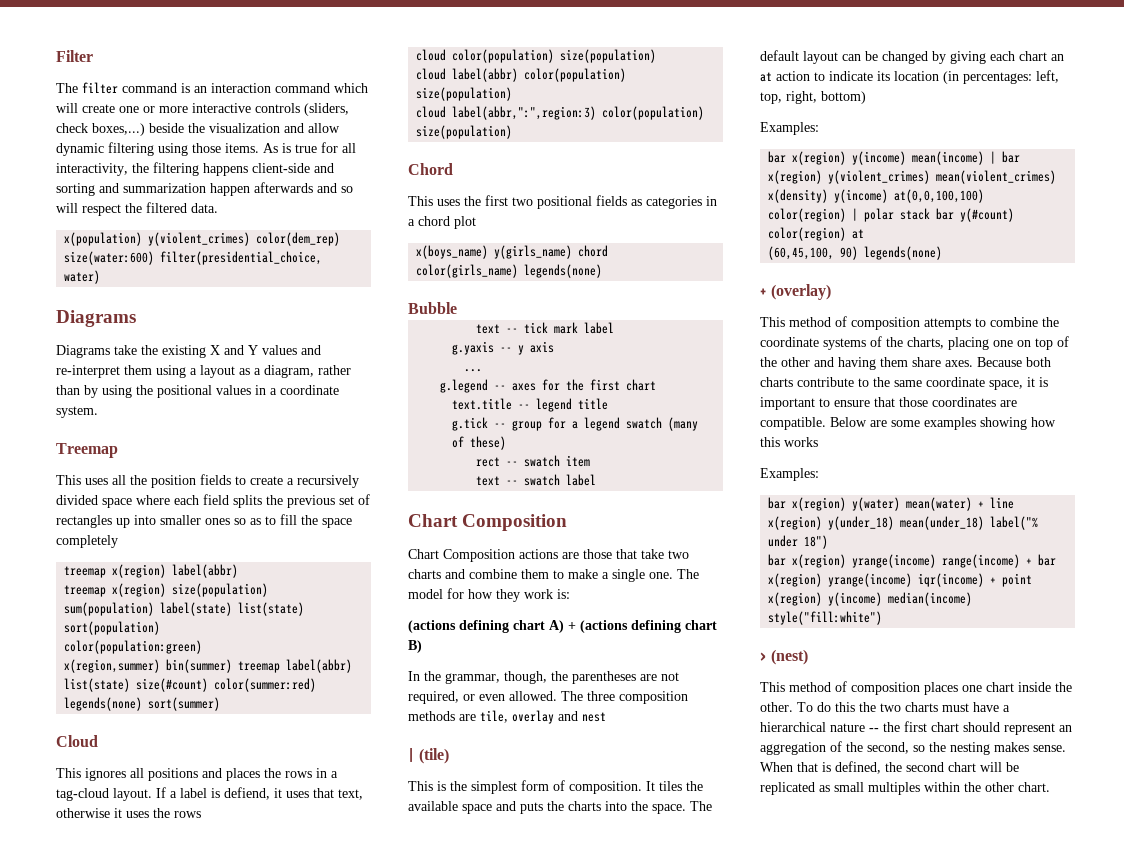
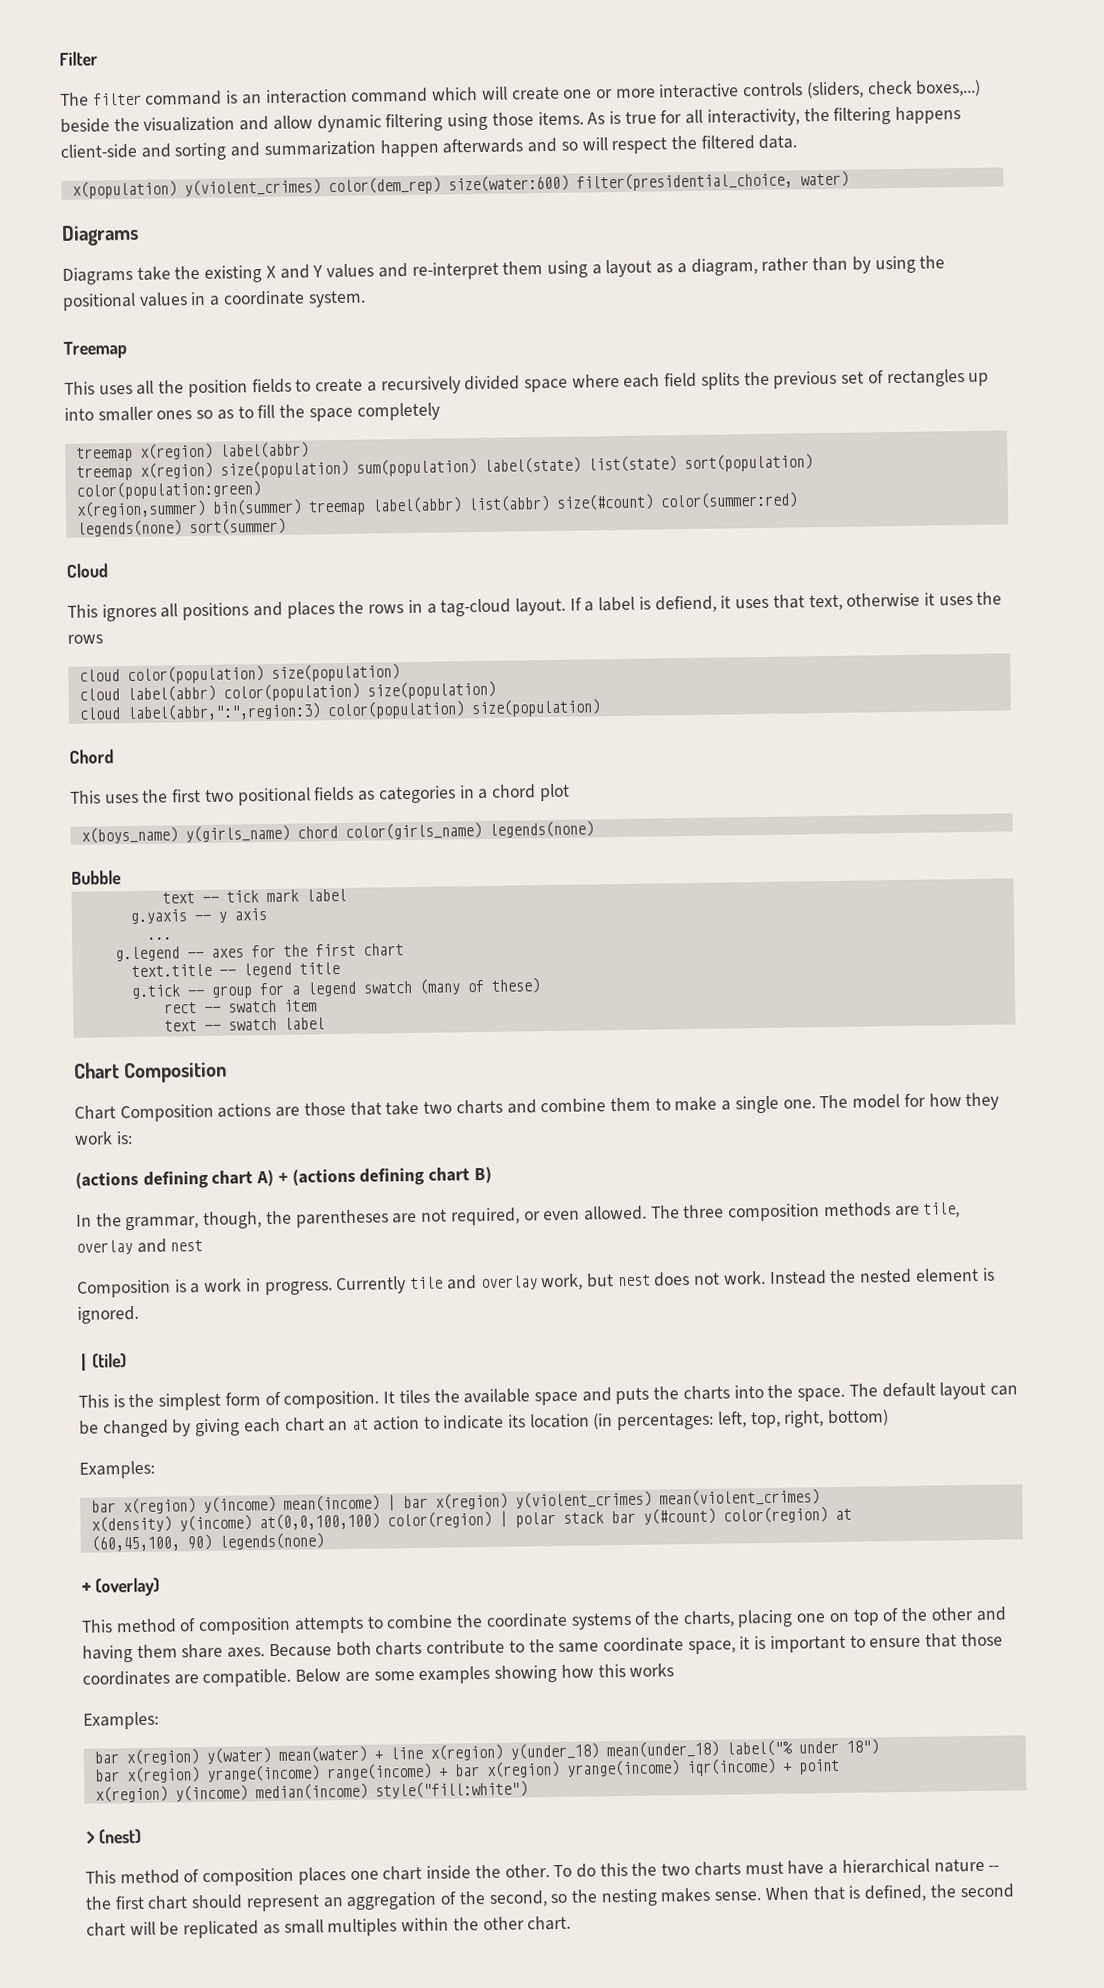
- x(region,summer) bin(summer) treemap label(abbr) list(state) size(#count) color(summer:red)
+ x(region,summer) bin(summer) treemap label(abbr) list(abbr) size(#count) color(summer:red)
+ Composition is a work in progress. Currently tile and overlay work, but nest does not work. Instead the nested element is ignored.

